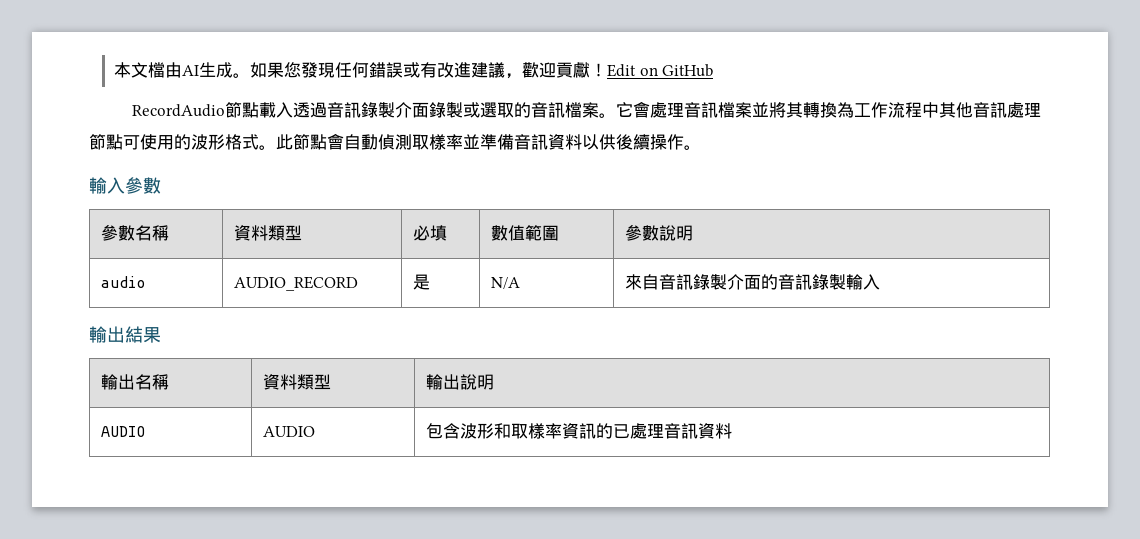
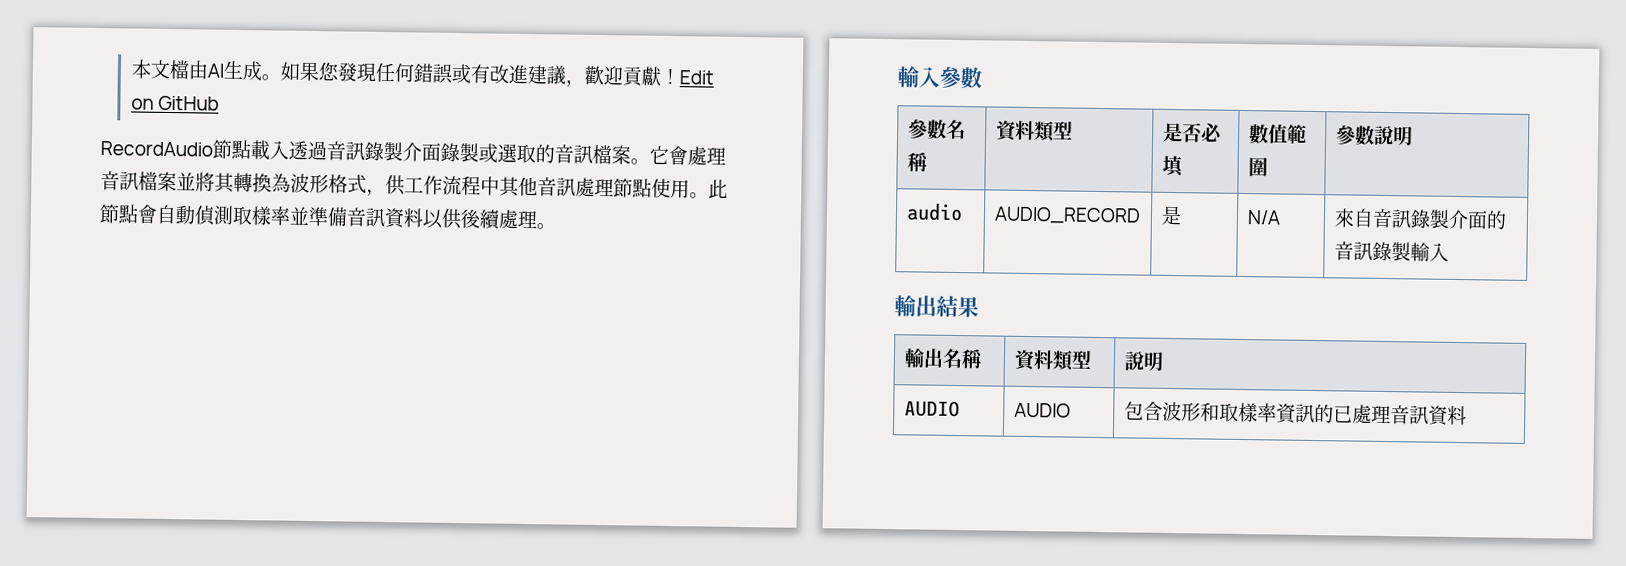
- 它會處理音訊檔案並將其轉換為工作流程中其他音訊處理節點可使用的波形格式。
+ 它會處理音訊檔案並將其轉換為波形格式，供工作流程中其他音訊處理節點使用。
- 此節點會自動偵測取樣率並準備音訊資料以供後續操作。
+ 此節點會自動偵測取樣率並準備音訊資料以供後續處理。
- 參數名稱 | 資料類型 | 必填 | 數值範圍 | 參數說明
+ 參數名稱 | 資料類型 | 是否必填 | 數值範圍 | 參數說明
- 輸出名稱 | 資料類型 | 輸出說明
+ 輸出名稱 | 資料類型 | 說明

